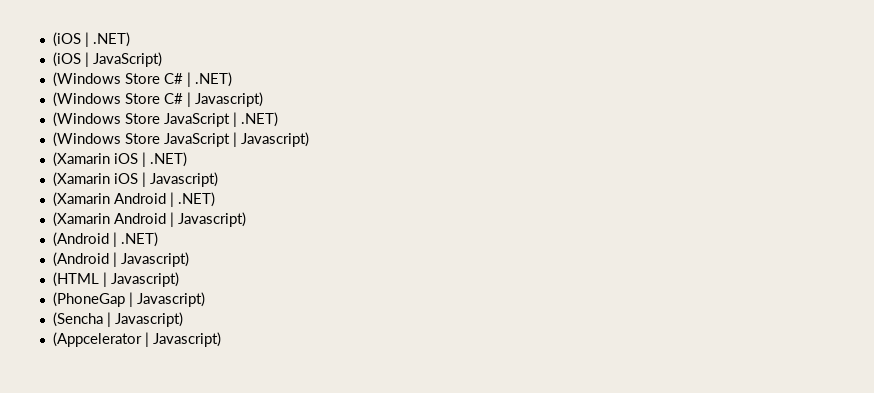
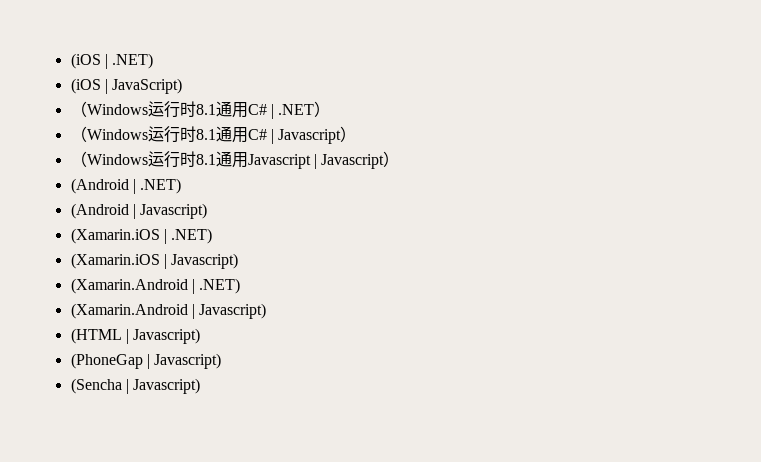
- (Windows Store C# | .NET)
- (Windows Store C# | Javascript)
- (Windows Store JavaScript | .NET)
- (Windows Store JavaScript | Javascript)
- (Xamarin iOS | .NET)
- (Xamarin iOS | Javascript)
- (Xamarin Android | .NET)
- (Xamarin Android | Javascript)
+ （Windows运行时8.1通用C# | .NET）
+ （Windows运行时8.1通用C# | Javascript）
+ （Windows运行时8.1通用Javascript | Javascript）
+ (Xamarin.iOS | .NET)
+ (Xamarin.iOS | Javascript)
+ (Xamarin.Android | .NET)
+ (Xamarin.Android | Javascript)
- (Appcelerator | Javascript)

